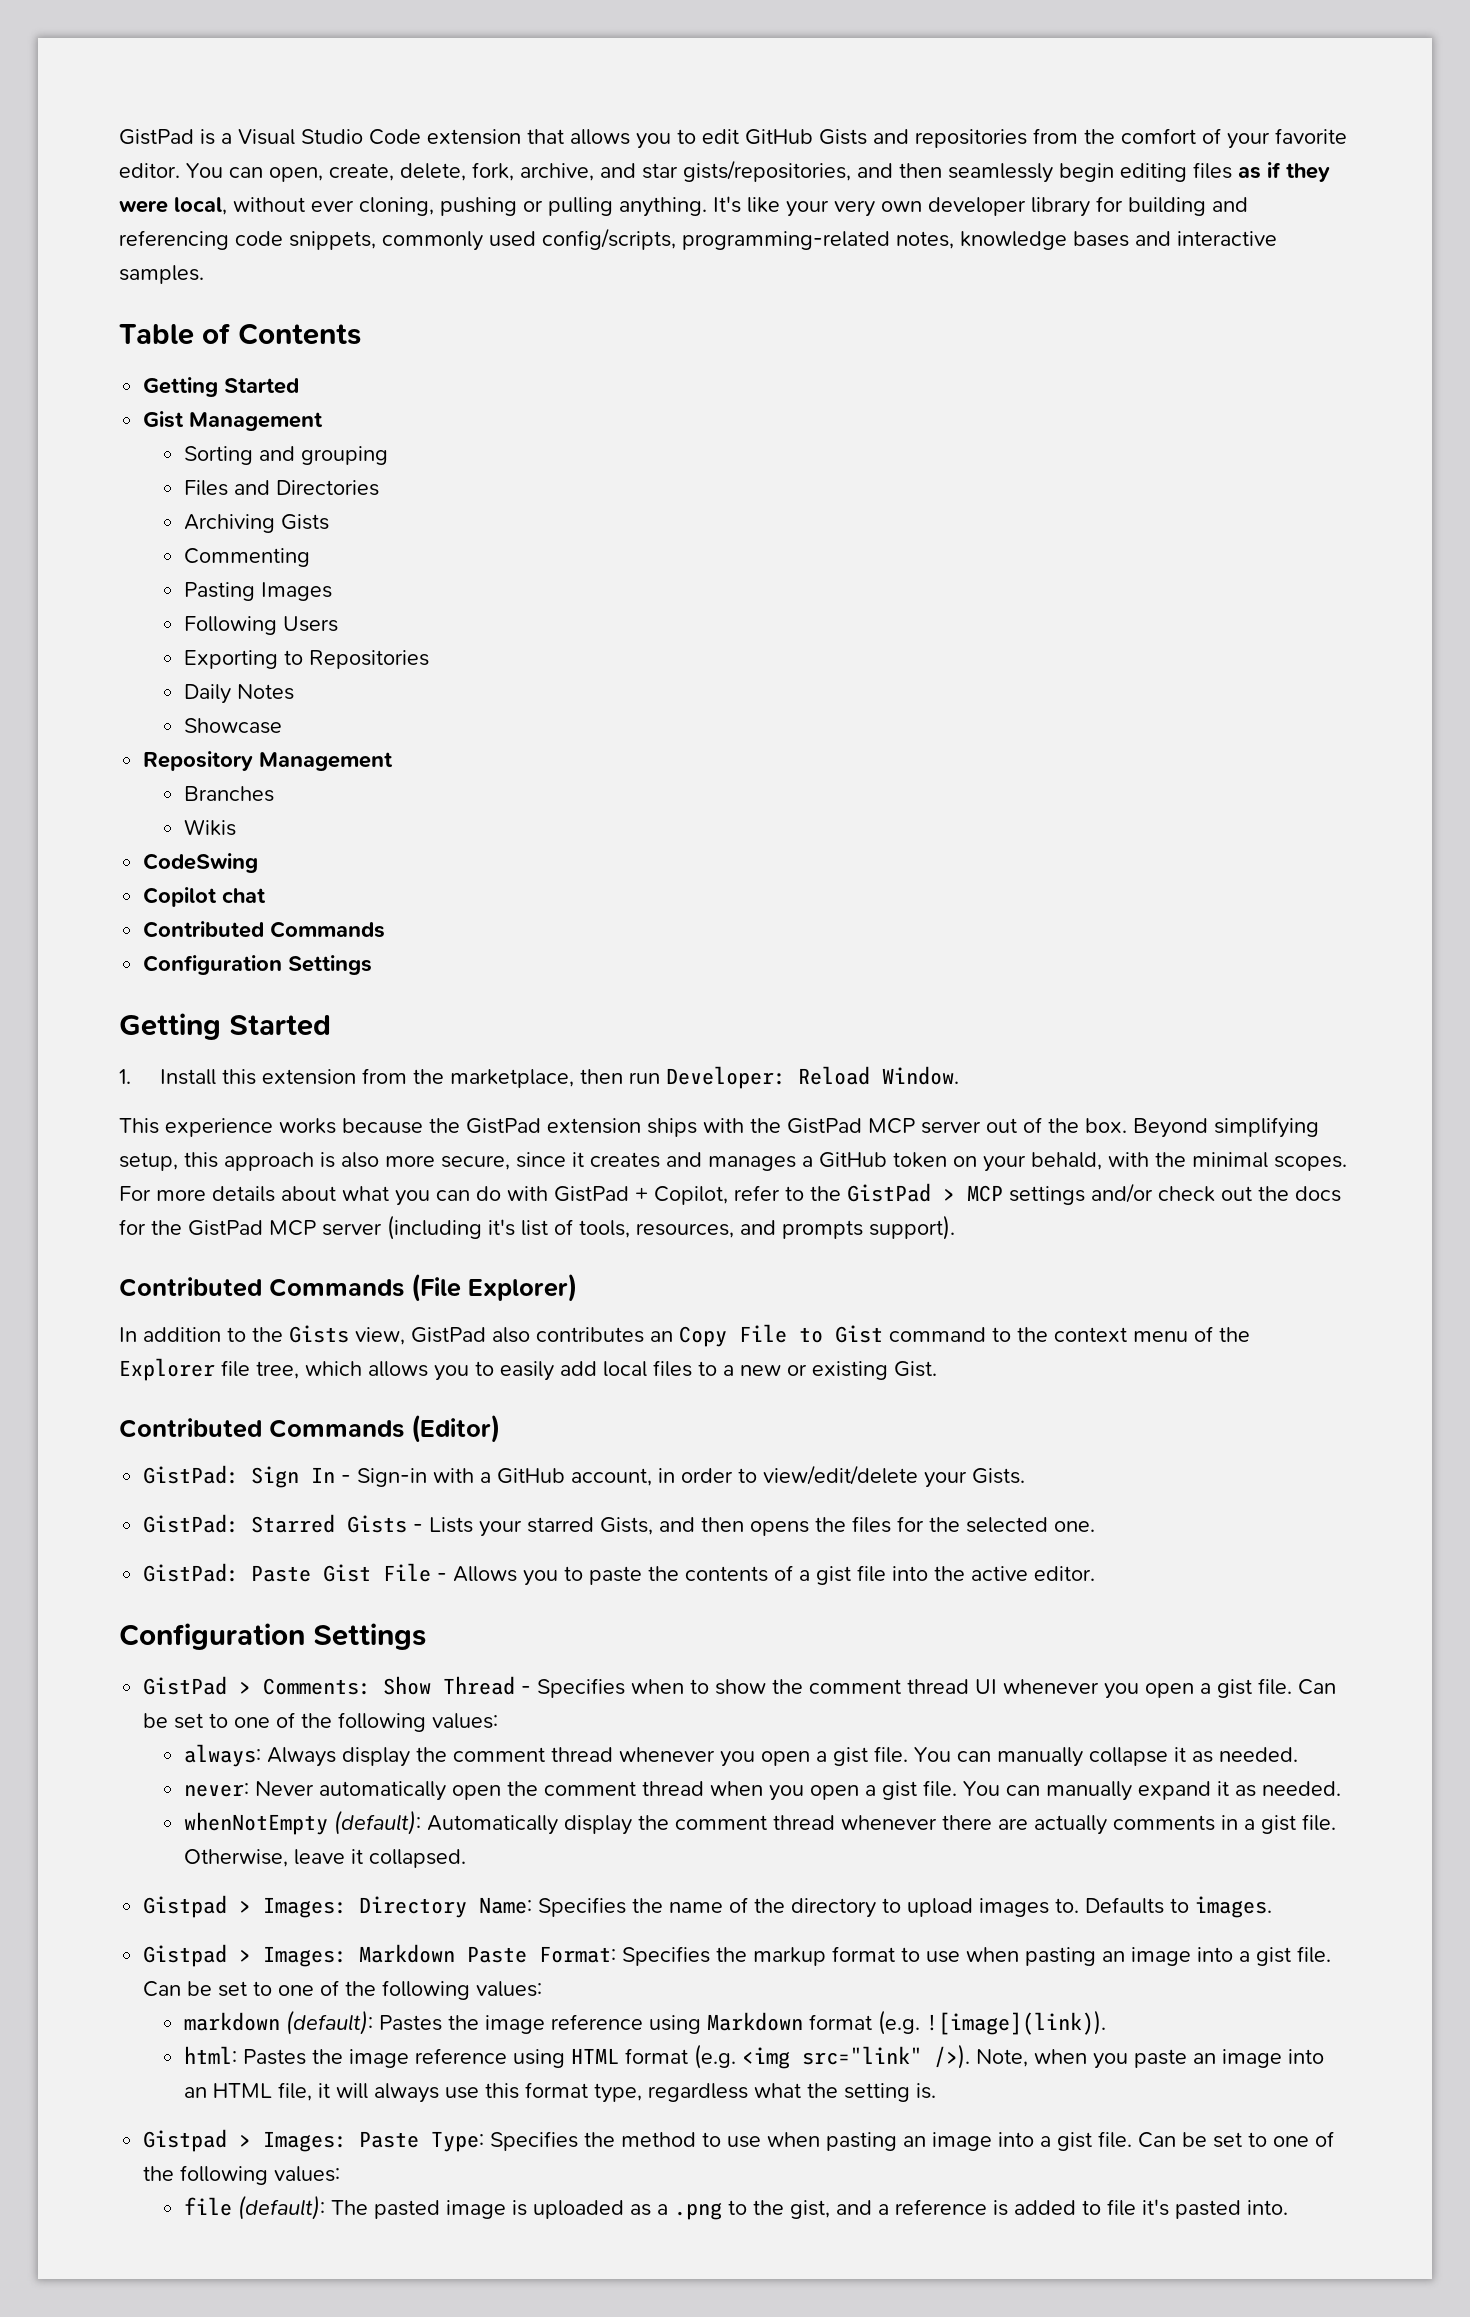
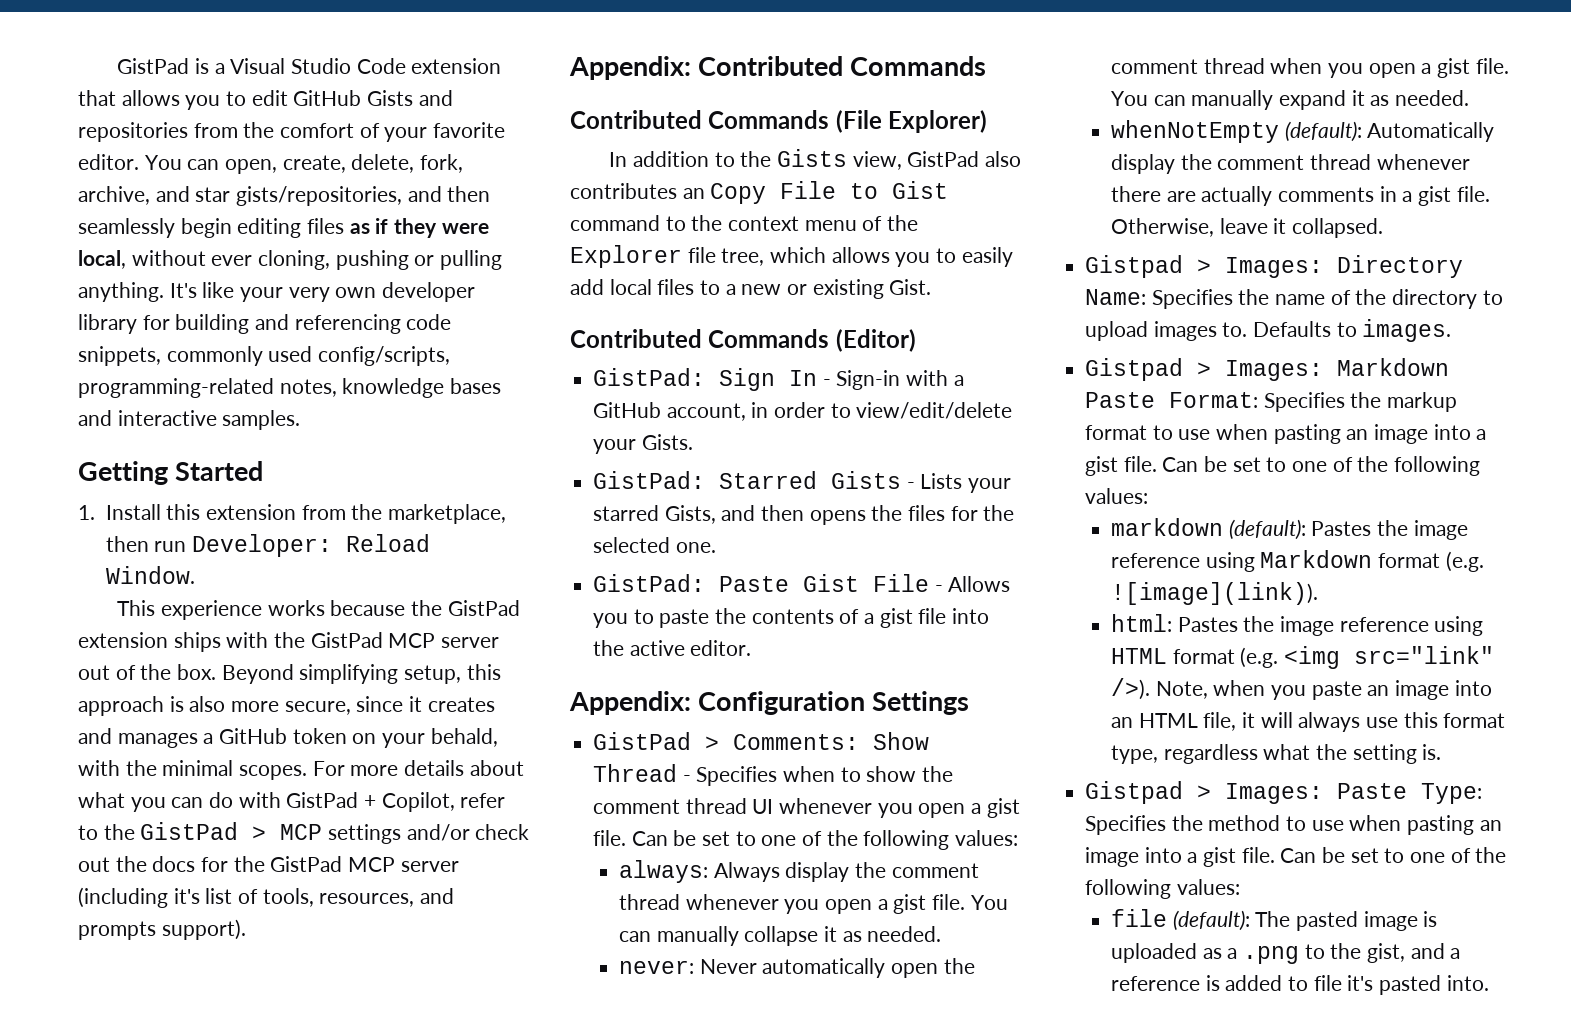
- Table of Contents
- Getting Started
- Gist Management
- Sorting and grouping
- Files and Directories
- Archiving Gists
- Commenting
- Pasting Images
- Following Users
- Exporting to Repositories
- Daily Notes
- Showcase
- Repository Management
- Branches
- Wikis
- CodeSwing
- Copilot chat
- Contributed Commands
- Configuration Settings
+ Appendix: Contributed Commands
  GistPad: Paste Gist File - Allows you to paste the contents of a gist file into the active editor.
- Configuration Settings
+ Appendix: Configuration Settings

